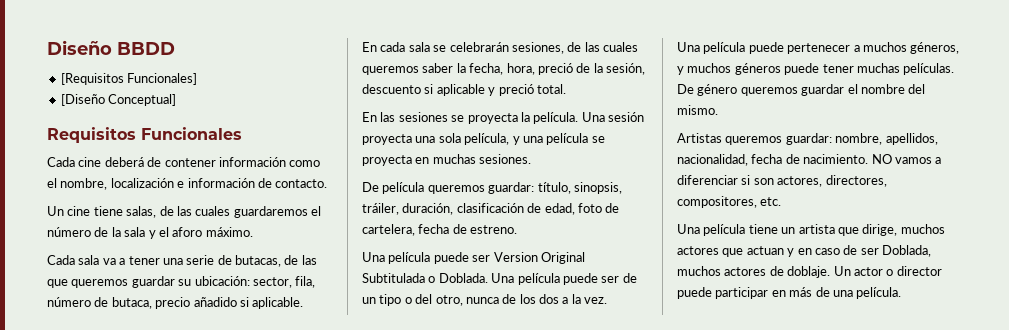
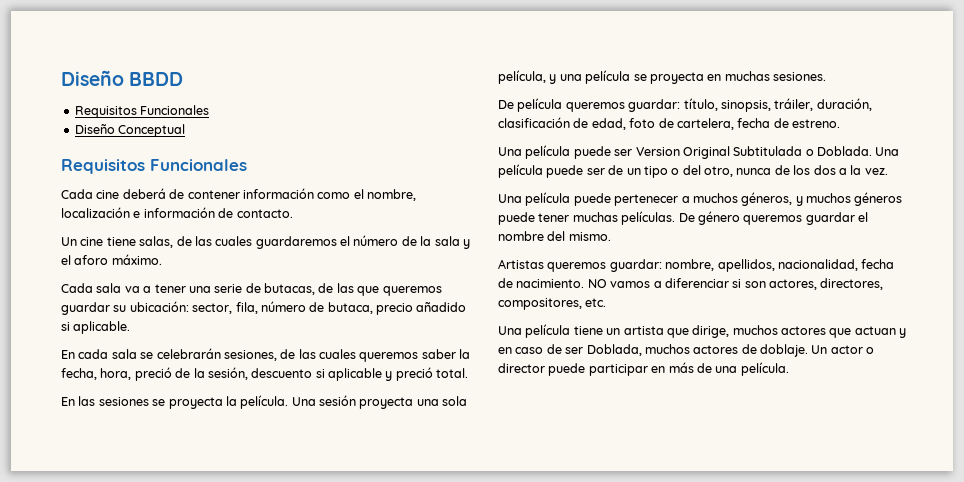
  Diseño BBDD
- [Requisitos Funcionales]
- [Diseño Conceptual]
+ Requisitos Funcionales
+ Diseño Conceptual

